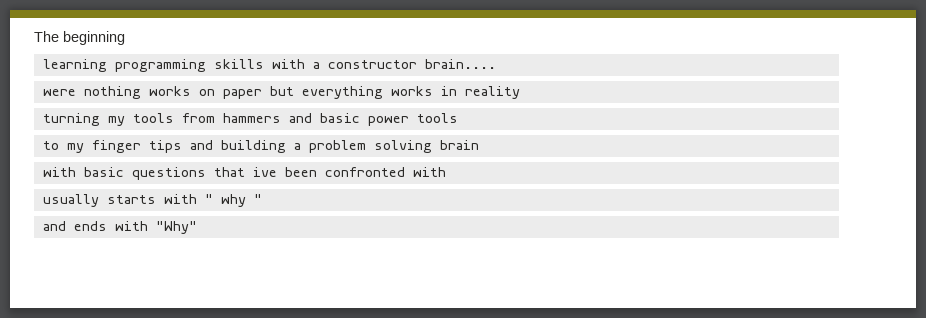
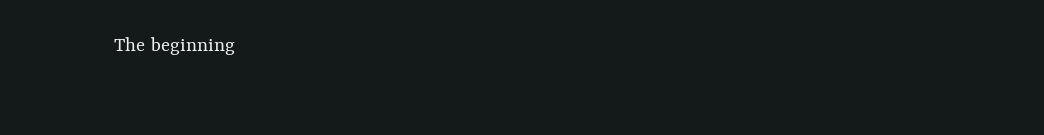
- learning programming skills with a constructor brain....
- were nothing works on paper but everything works in reality
- turning my tools from hammers and basic power tools
- to my finger tips and building a problem solving brain
- with basic questions that ive been confronted with
- usually starts with " why "
- and ends with "Why"

